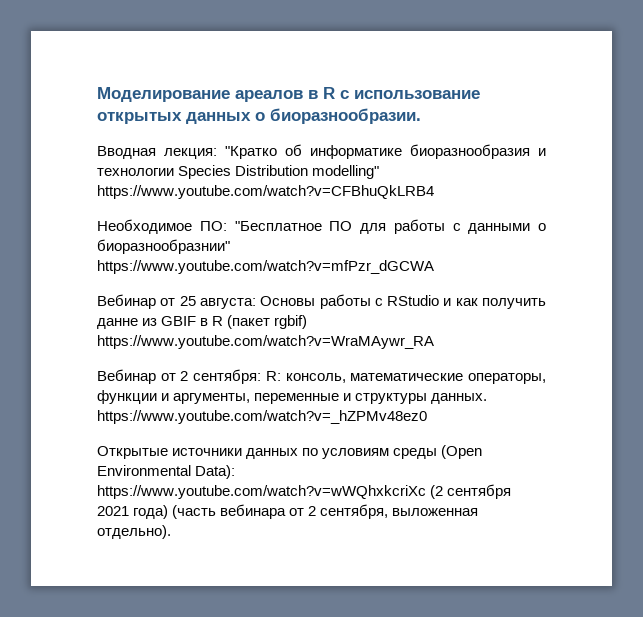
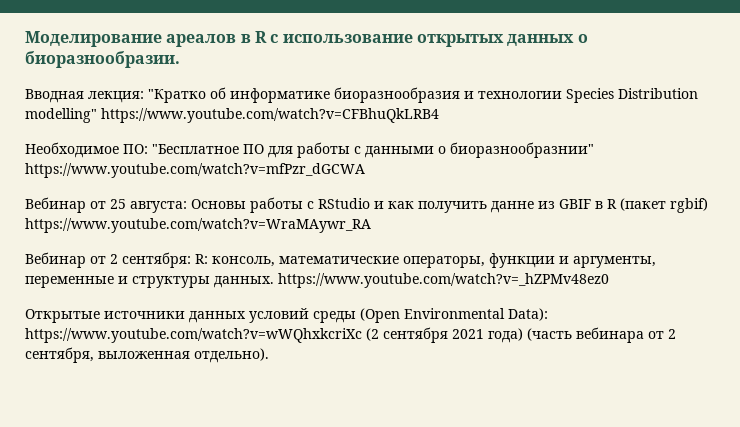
- Открытые источники данных по условиям среды (Open Environmental Data): https://www.youtube.com/watch?v=wWQhxkcriXc (2 сентября 2021 года) (часть вебинара от 2 сентября, выложенная отдельно).
+ Открытые источники данных условий среды (Open Environmental Data): https://www.youtube.com/watch?v=wWQhxkcriXc (2 сентября 2021 года) (часть вебинара от 2 сентября, выложенная отдельно).

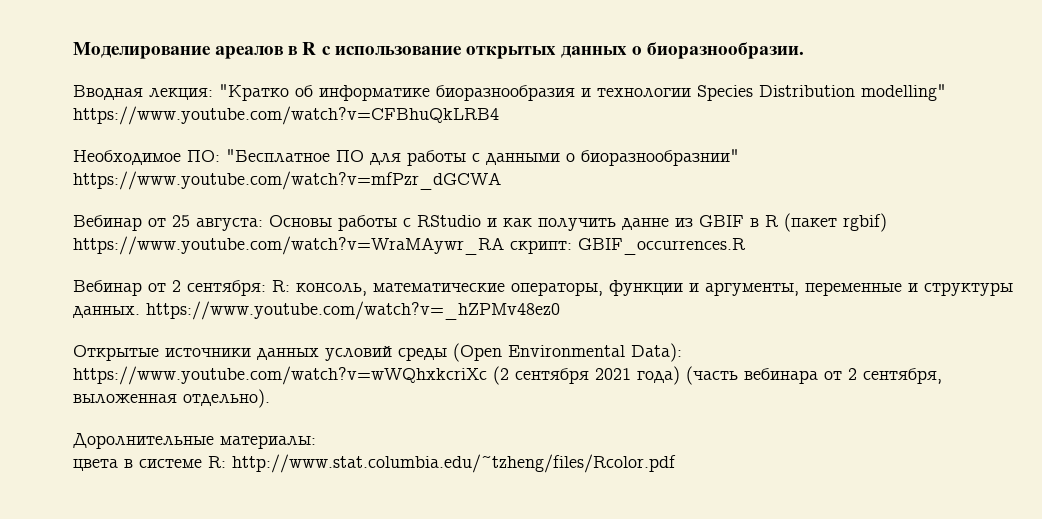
- Вебинар от 25 августа: Основы работы с RStudio и как получить данне из GBIF в R (пакет rgbif) https://www.youtube.com/watch?v=WraMAywr_RA
+ Вебинар от 25 августа: Основы работы с RStudio и как получить данне из GBIF в R (пакет rgbif) https://www.youtube.com/watch?v=WraMAywr_RA скрипт: GBIF_occurrences.R
+ Доролнительные материалы:
+ цвета в системе R: http://www.stat.columbia.edu/~tzheng/files/Rcolor.pdf

